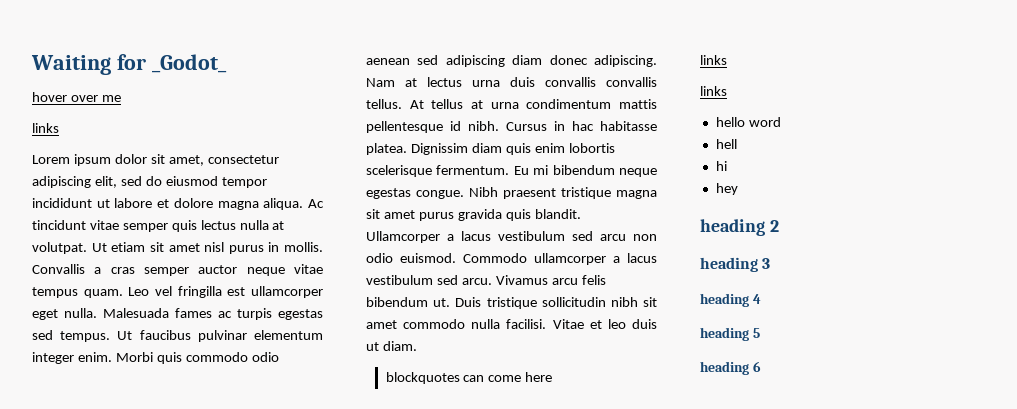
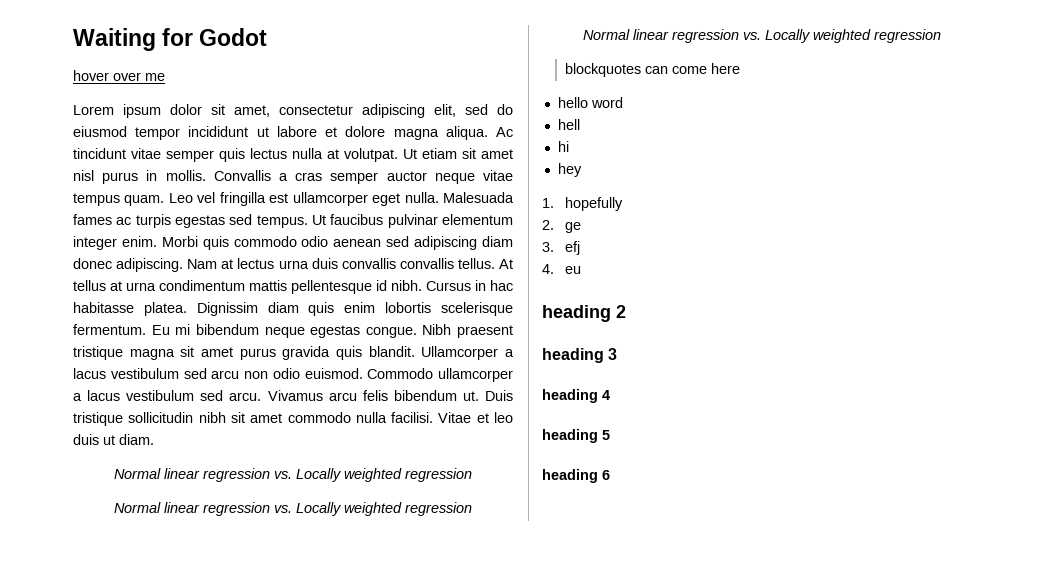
- Waiting for _Godot_
+ Waiting for Godot
  hover over me
- links
  Vitae et leo duis ut diam.
+ Normal linear regression vs. Locally weighted regression
+ Normal linear regression vs. Locally weighted regression
+ Normal linear regression vs. Locally weighted regression
  blockquotes can come here
- links
- links
+ 1. hopefully
+ 2. ge
+ 3. efj
+ 4. eu

